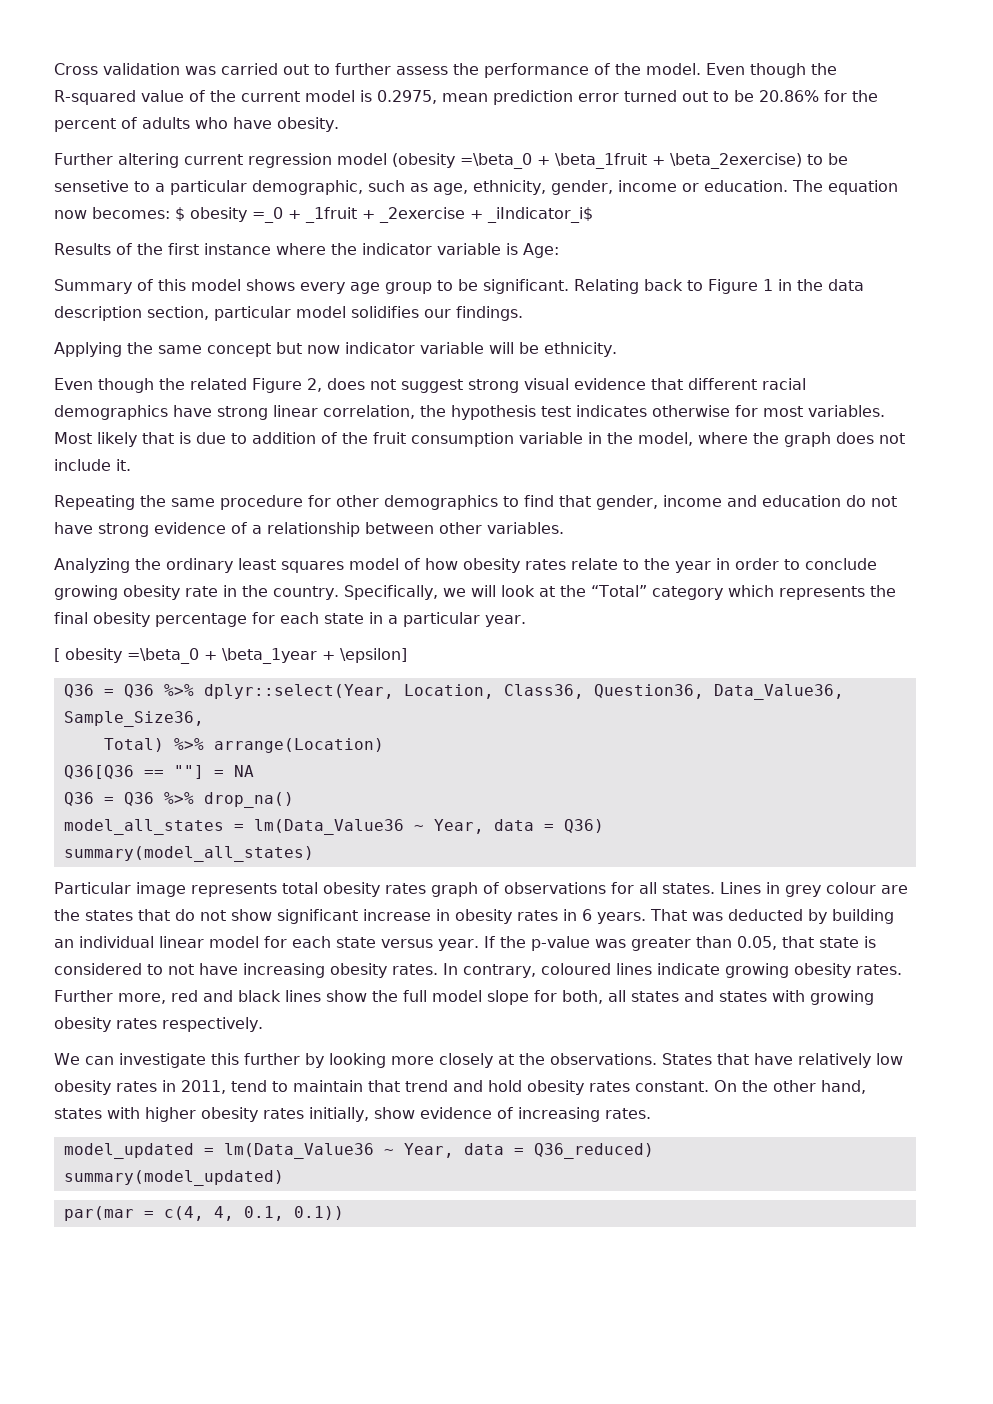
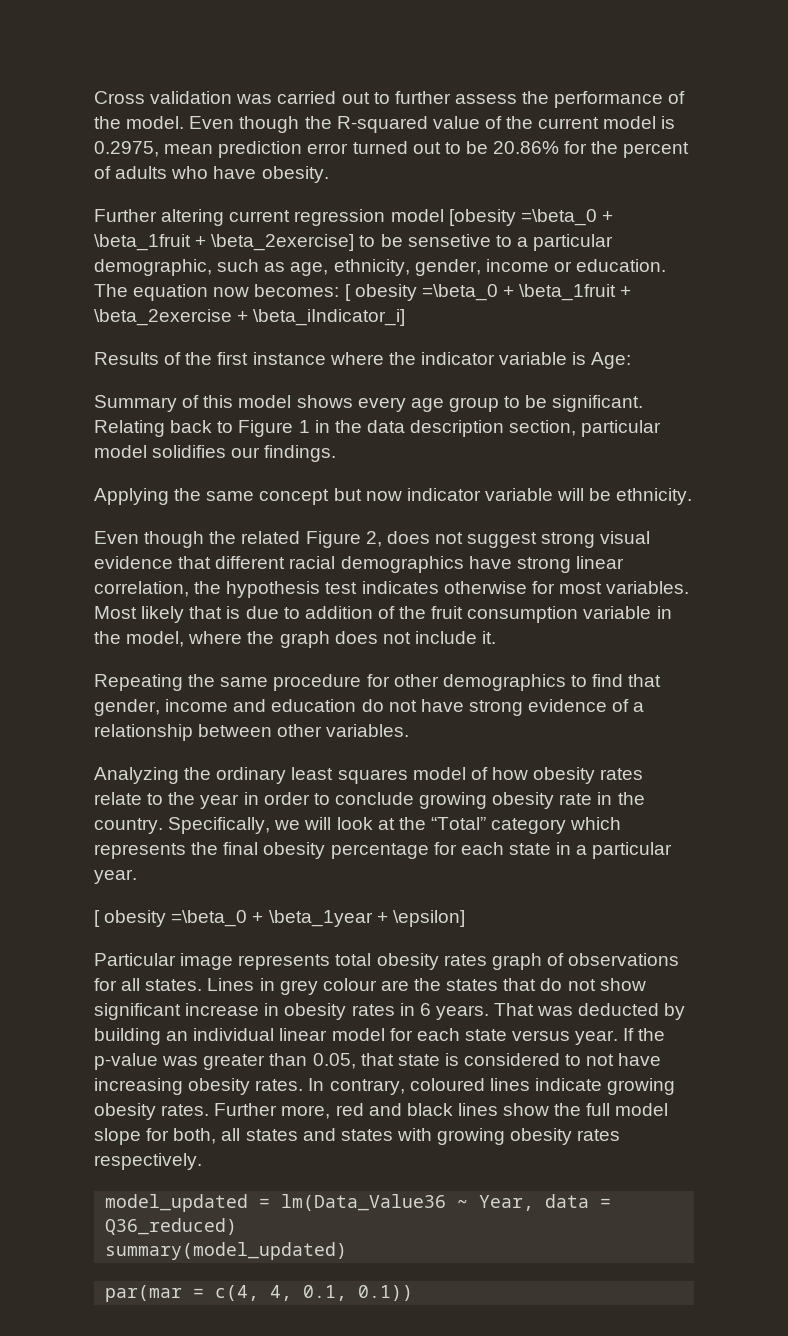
- Further altering current regression model (obesity =\beta_0 + \beta_1fruit + \beta_2exercise) to be sensetive to a particular demographic, such as age, ethnicity, gender, income or education.
+ Further altering current regression model [obesity =\beta_0 + \beta_1fruit + \beta_2exercise] to be sensetive to a particular demographic, such as age, ethnicity, gender, income or education.
- The equation now becomes: $ obesity =_0 + _1fruit + _2exercise + _iIndicator_i$
+ The equation now becomes: [ obesity =\beta_0 + \beta_1fruit + \beta_2exercise + \beta_iIndicator_i]
- Q36 = Q36 %>% dplyr::select(Year, Location, Class36, Question36, Data_Value36, Sample_Size36,
- Total) %>% arrange(Location)
- Q36[Q36 == ""] = NA
- Q36 = Q36 %>% drop_na()
- model_all_states = lm(Data_Value36 ~ Year, data = Q36)
- summary(model_all_states)
- We can investigate this further by looking more closely at the observations. States that have relatively low obesity rates in 2011, tend to maintain that trend and hold obesity rates constant. On the other hand, states with higher obesity rates initially, show evidence of increasing rates.

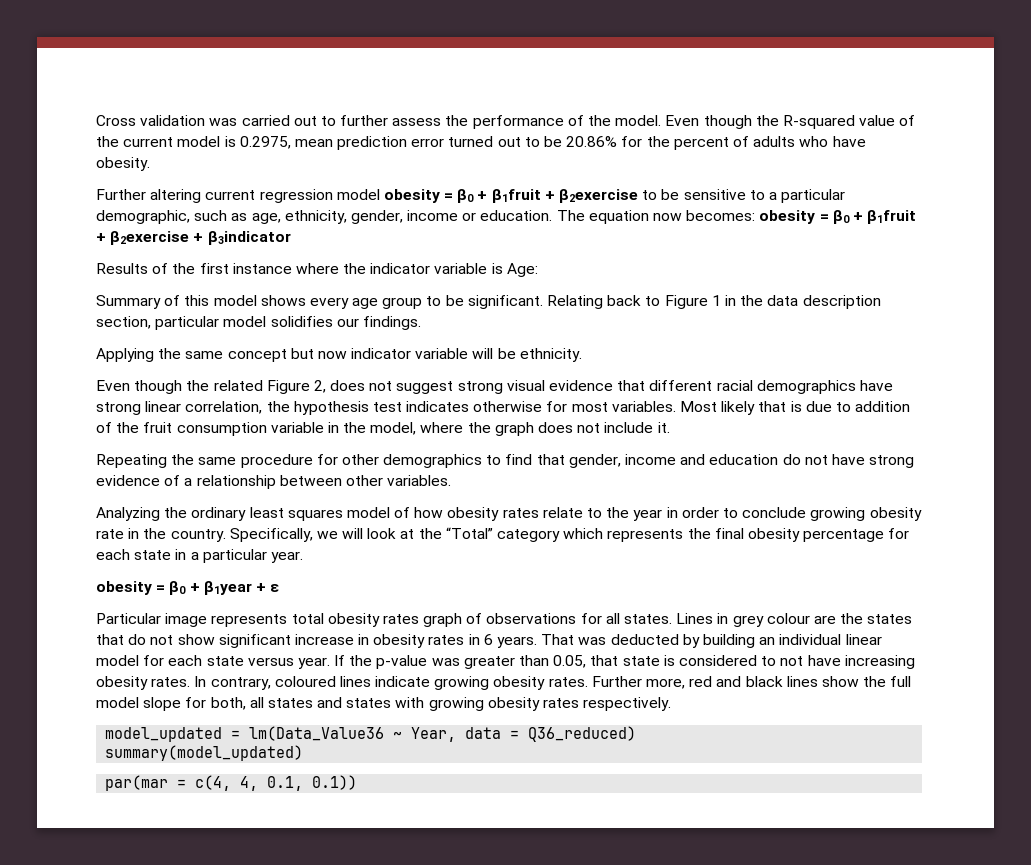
- Further altering current regression model [obesity =\beta_0 + \beta_1fruit + \beta_2exercise] to be sensetive to a particular demographic, such as age, ethnicity, gender, income or education.
+ Further altering current regression model obesity = β0 + β1fruit + β2exercise to be sensitive to a particular demographic, such as age, ethnicity, gender, income or education.
- The equation now becomes: [ obesity =\beta_0 + \beta_1fruit + \beta_2exercise + \beta_iIndicator_i]
+ The equation now becomes: obesity = β0 + β1fruit + β2exercise + β3indicator
- [ obesity =\beta_0 + \beta_1year + \epsilon]
+ obesity = β0 + β1year + ε

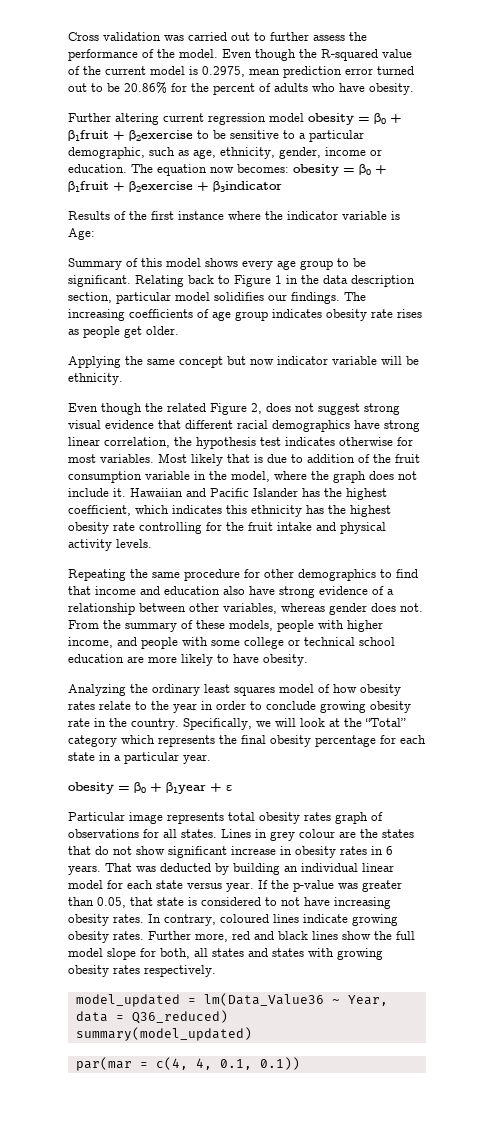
+ The increasing coefficients of age group indicates obesity rate rises as people get older.
+ Hawaiian and Pacific Islander has the highest coefficient, which indicates this ethnicity has the highest obesity rate controlling for the fruit intake and physical activity levels.
- Repeating the same procedure for other demographics to find that gender, income and education do not have strong evidence of a relationship between other variables.
+ Repeating the same procedure for other demographics to find that income and education also have strong evidence of a relationship between other variables, whereas gender does not. From the summary of these models, people with higher income, and people with some college or technical school education are more likely to have obesity.

